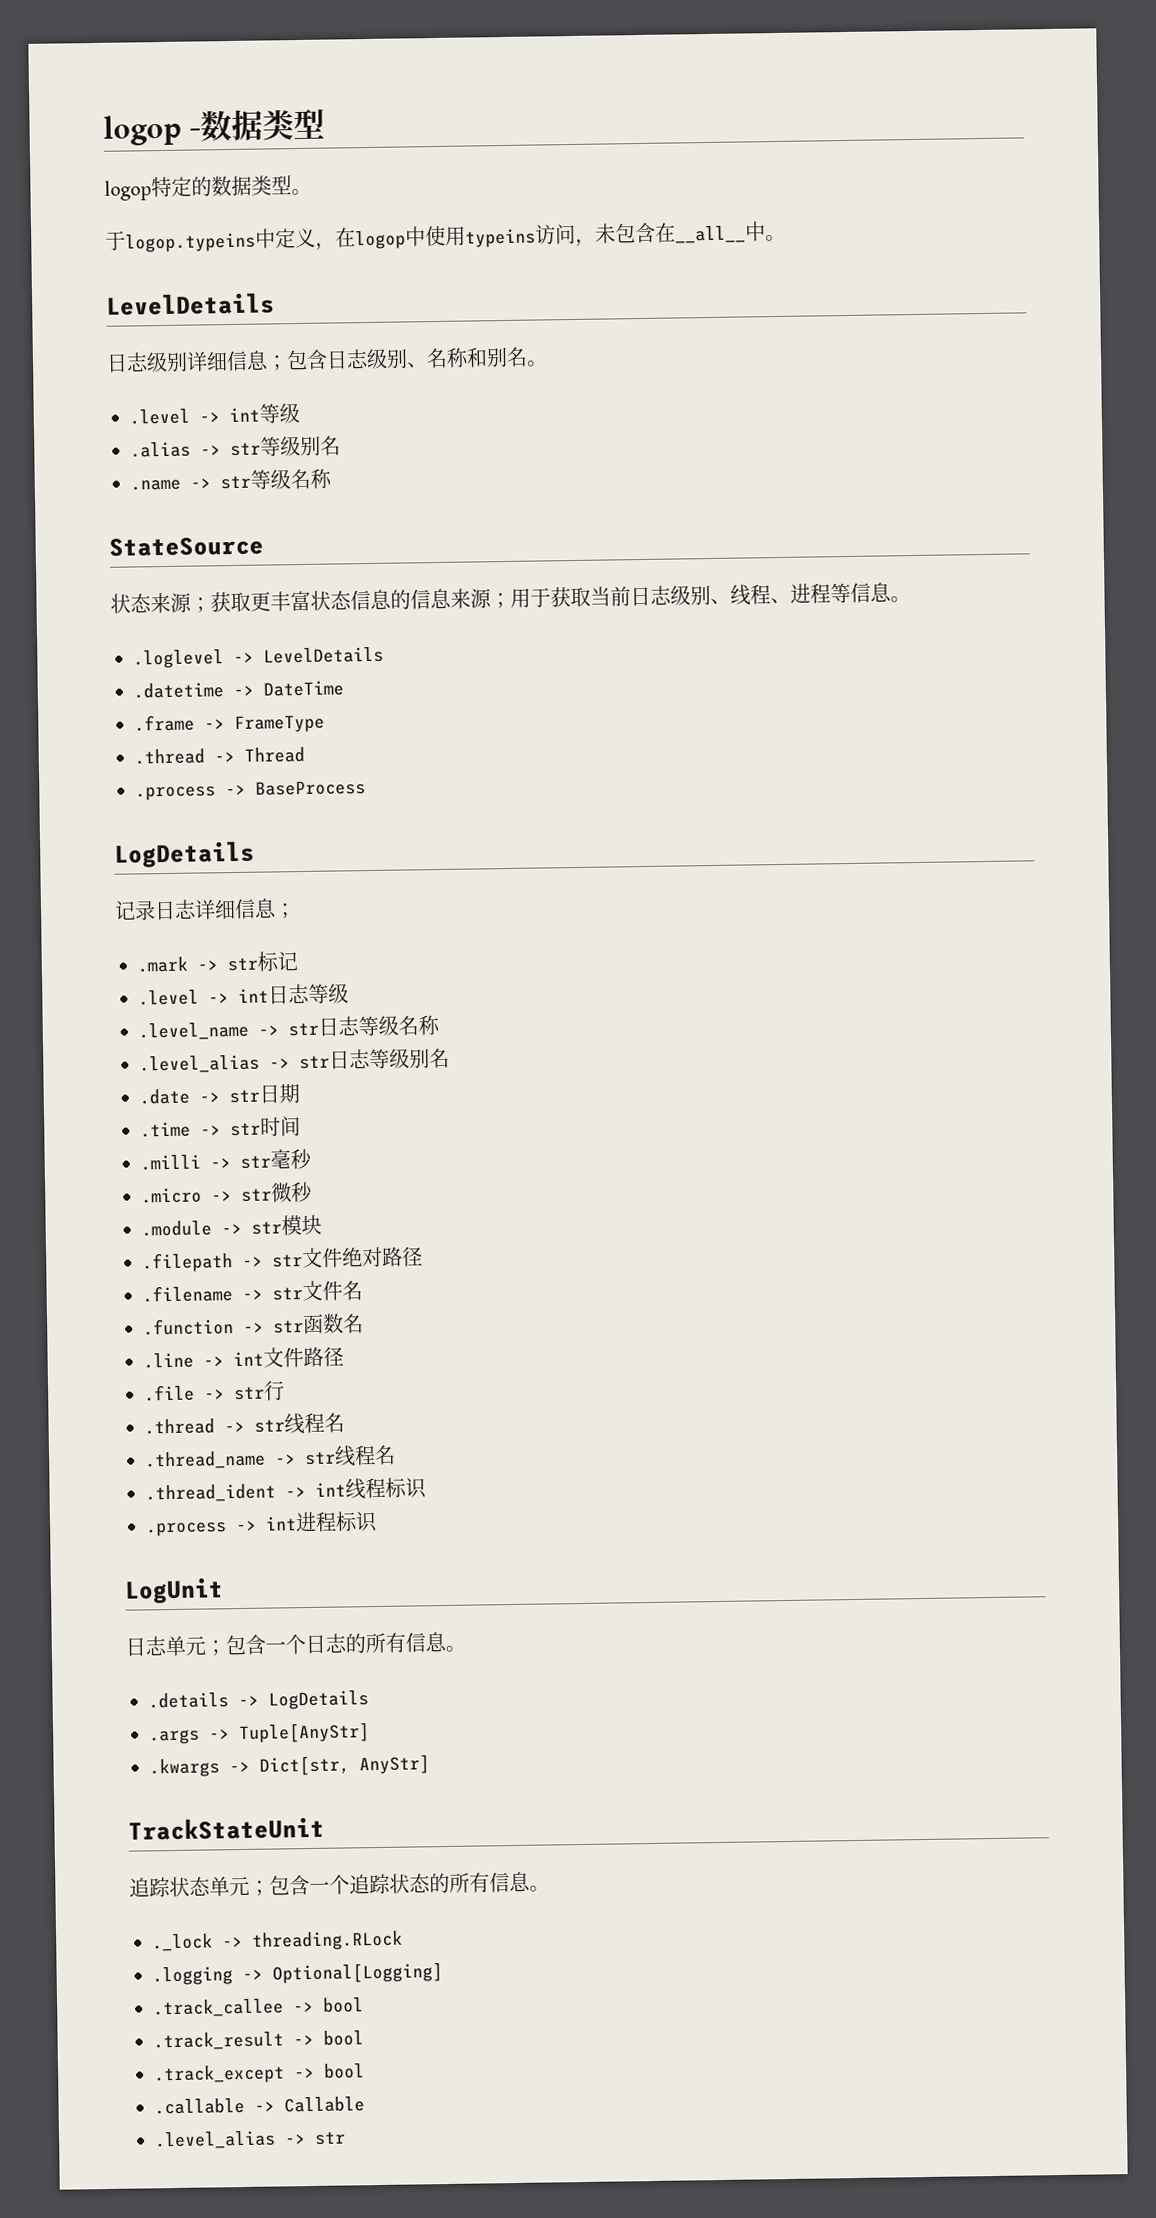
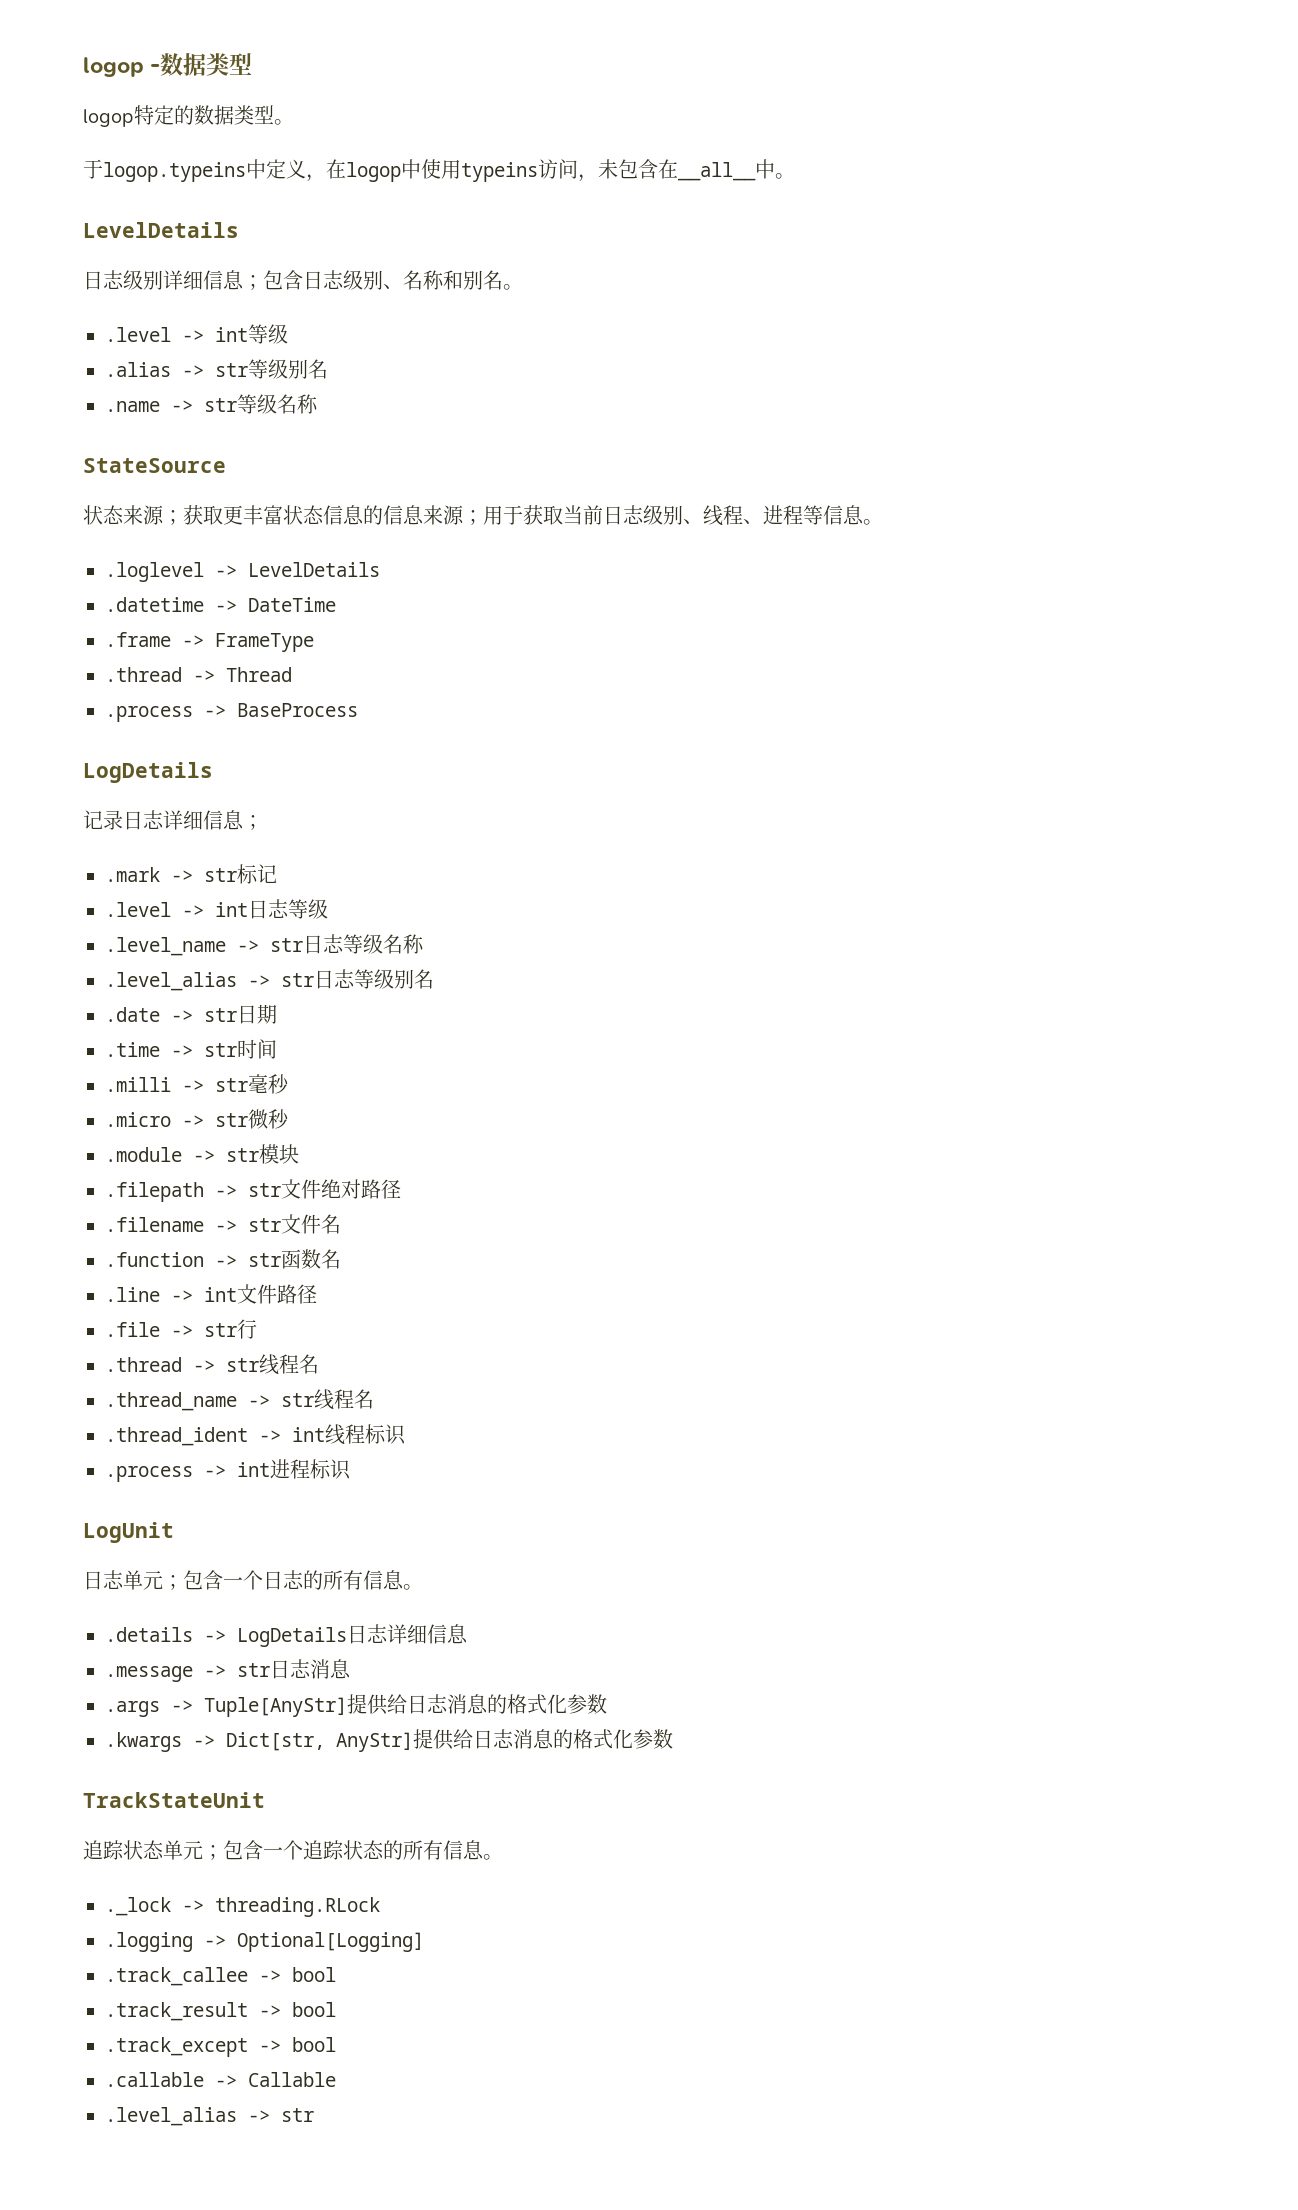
- .details -> LogDetails
- .args -> Tuple[AnyStr]
- .kwargs -> Dict[str, AnyStr]
+ .details -> LogDetails日志详细信息
+ .message -> str日志消息
+ .args -> Tuple[AnyStr]提供给日志消息的格式化参数
+ .kwargs -> Dict[str, AnyStr]提供给日志消息的格式化参数

